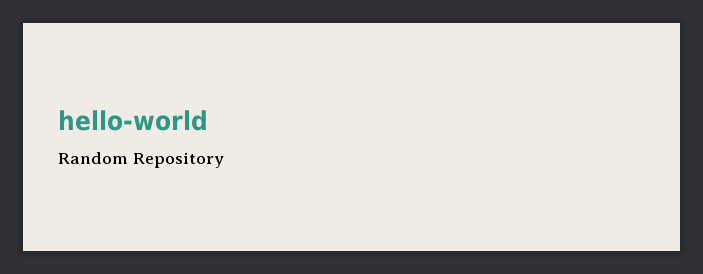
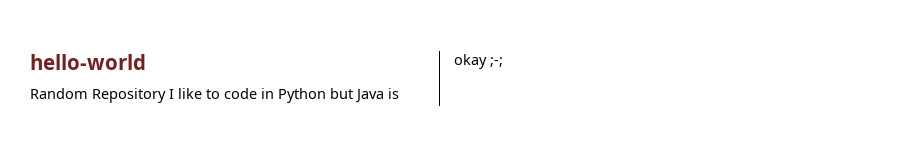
- Random Repository
+ Random Repository I like to code in Python but Java is okay ;-;

